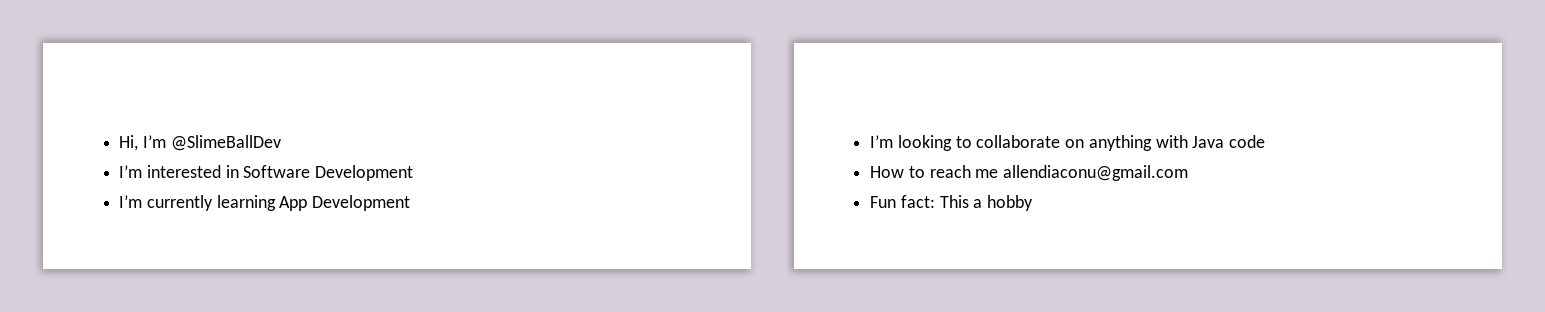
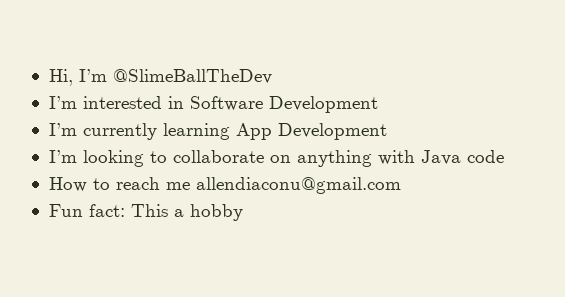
- Hi, I’m @SlimeBallDev
+ Hi, I’m @SlimeBallTheDev

